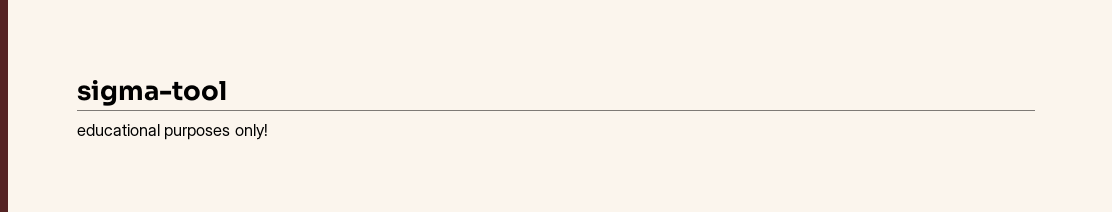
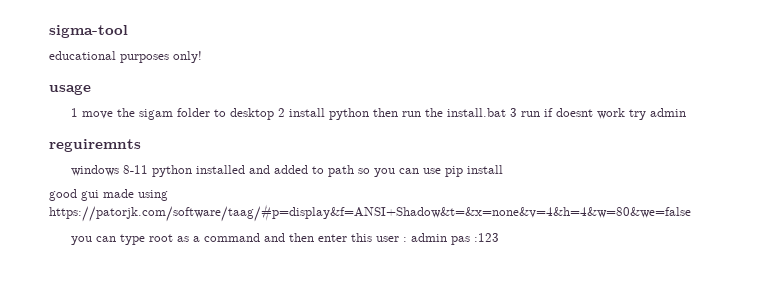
+ usage
+ 1 move the sigam folder to desktop 2 install python then run the install.bat 3 run if doesnt work try admin
+ reguiremnts
+ windows 8-11 python installed and added to path so you can use pip install
+ good gui made using https://patorjk.com/software/taag/#p=display&f=ANSI+Shadow&t=&x=none&v=4&h=4&w=80&we=false
+ you can type root as a command and then enter this user : admin pas :123

